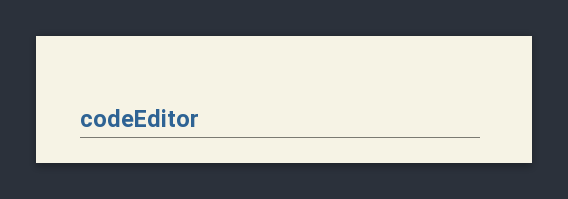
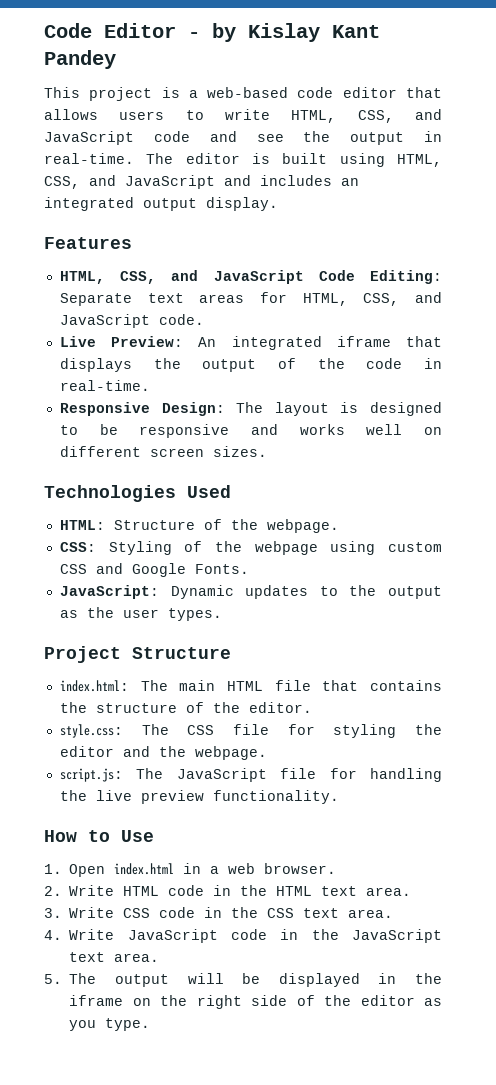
- codeEditor
+ Code Editor - by Kislay Kant Pandey
+ This project is a web-based code editor that allows users to write HTML, CSS, and JavaScript code and see the output in real-time. The editor is built using HTML, CSS, and JavaScript and includes an integrated output display.
+ Features
+ HTML, CSS, and JavaScript Code Editing: Separate text areas for HTML, CSS, and JavaScript code.
+ Live Preview: An integrated iframe that displays the output of the code in real-time.
+ Responsive Design: The layout is designed to be responsive and works well on different screen sizes.
+ Technologies Used
+ HTML: Structure of the webpage.
+ CSS: Styling of the webpage using custom CSS and Google Fonts.
+ JavaScript: Dynamic updates to the output as the user types.
+ Project Structure
+ index.html: The main HTML file that contains the structure of the editor.
+ style.css: The CSS file for styling the editor and the webpage.
+ script.js: The JavaScript file for handling the live preview functionality.
+ How to Use
+ 1. Open index.html in a web browser.
+ 2. Write HTML code in the HTML text area.
+ 3. Write CSS code in the CSS text area.
+ 4. Write JavaScript code in the JavaScript text area.
+ 5. The output will be displayed in the iframe on the right side of the editor as you type.

